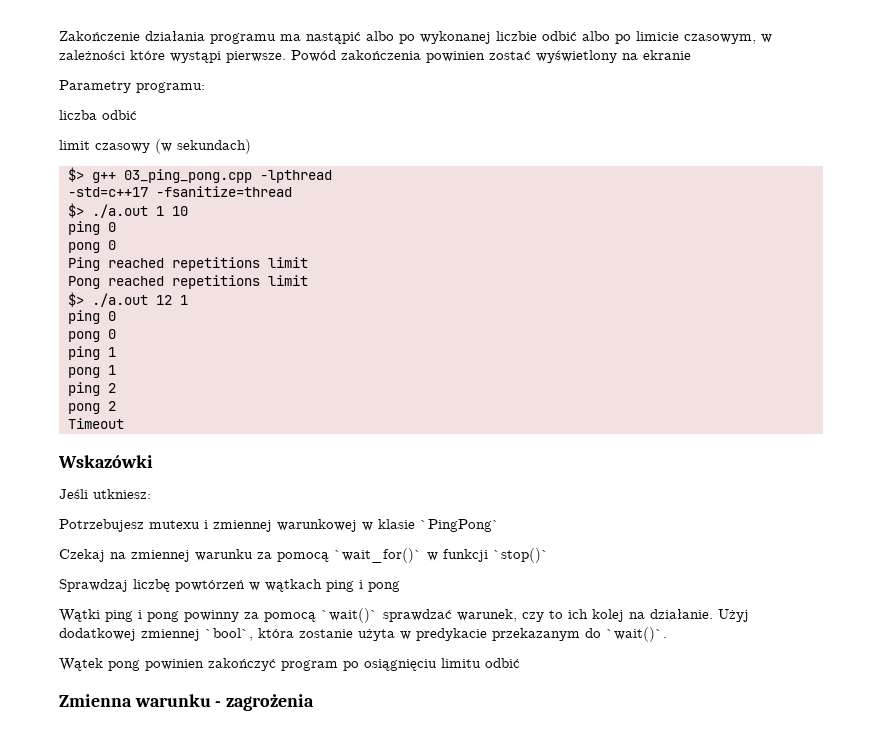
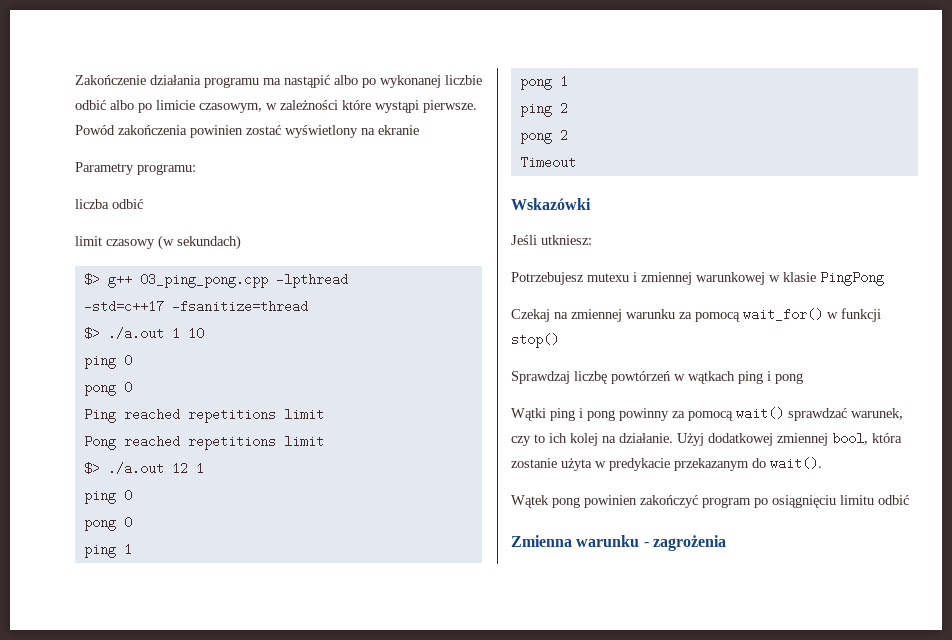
- Potrzebujesz mutexu i zmiennej warunkowej w klasie `PingPong`
+ Potrzebujesz mutexu i zmiennej warunkowej w klasie PingPong
- Czekaj na zmiennej warunku za pomocą `wait_for()` w funkcji `stop()`
+ Czekaj na zmiennej warunku za pomocą wait_for() w funkcji stop()
- Wątki ping i pong powinny za pomocą `wait()` sprawdzać warunek, czy to ich kolej na działanie.
+ Wątki ping i pong powinny za pomocą wait() sprawdzać warunek, czy to ich kolej na działanie.
- Użyj dodatkowej zmiennej `bool`, która zostanie użyta w predykacie przekazanym do `wait()`.
+ Użyj dodatkowej zmiennej bool, która zostanie użyta w predykacie przekazanym do wait().

